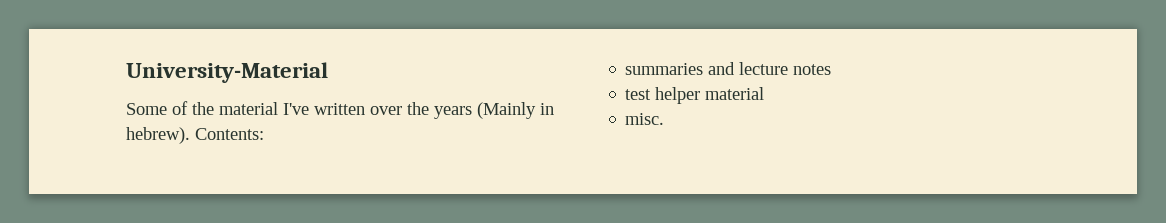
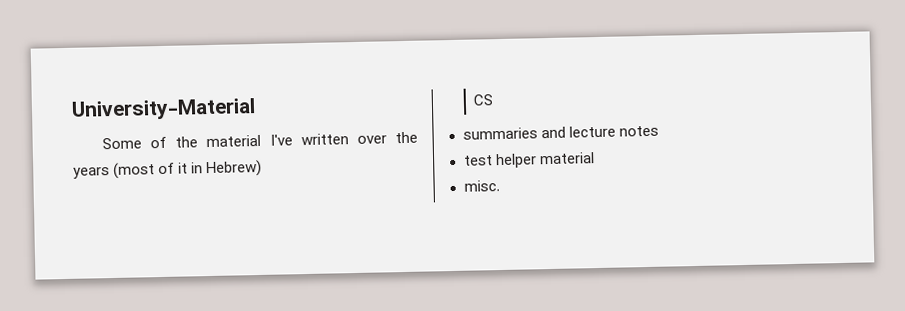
- Some of the material I've written over the years (Mainly in hebrew). Contents:
+ Some of the material I've written over the years (most of it in Hebrew)
+ CS

